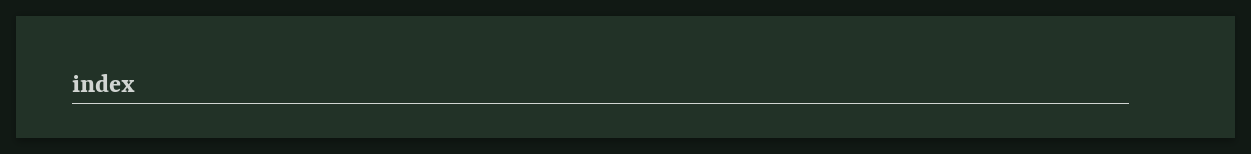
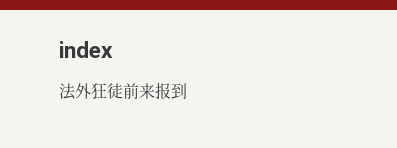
+ 法外狂徒前来报到

